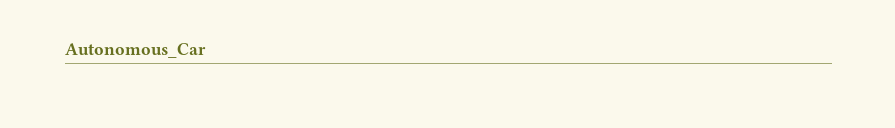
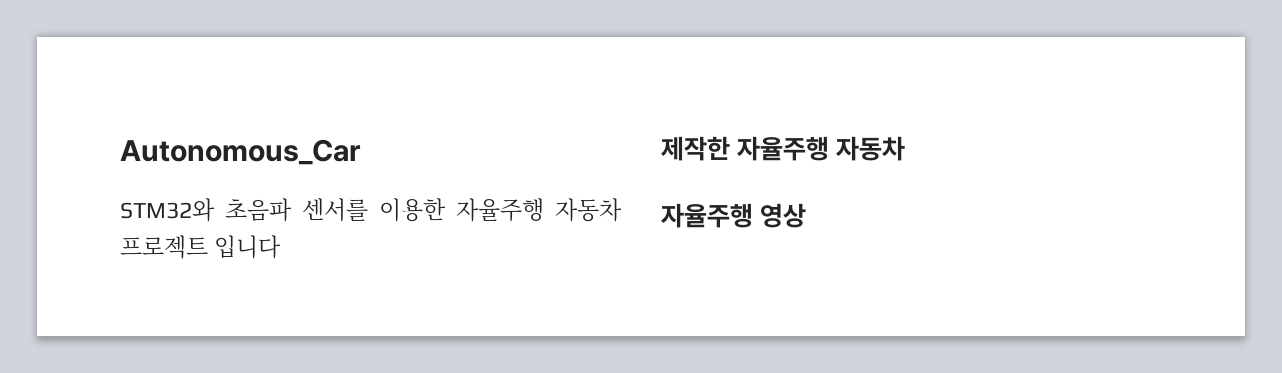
+ STM32와 초음파 센서를 이용한 자율주행 자동차 프로젝트 입니다
+ 제작한 자율주행 자동차
+ 자율주행 영상

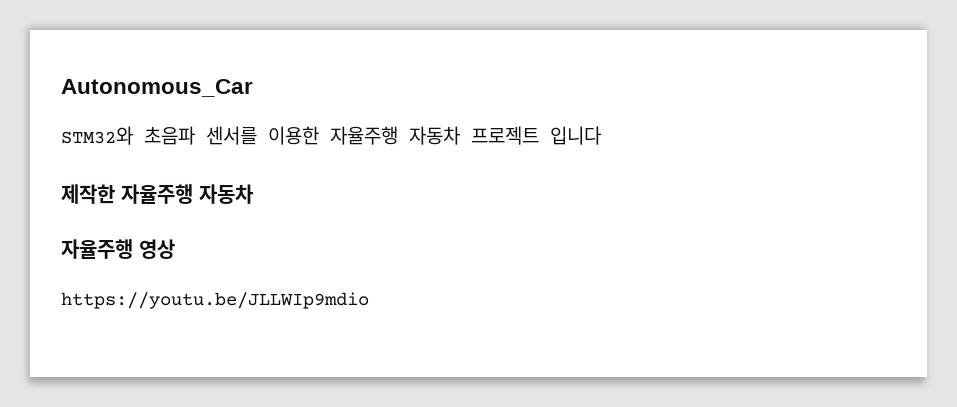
+ https://youtu.be/JLLWIp9mdio

